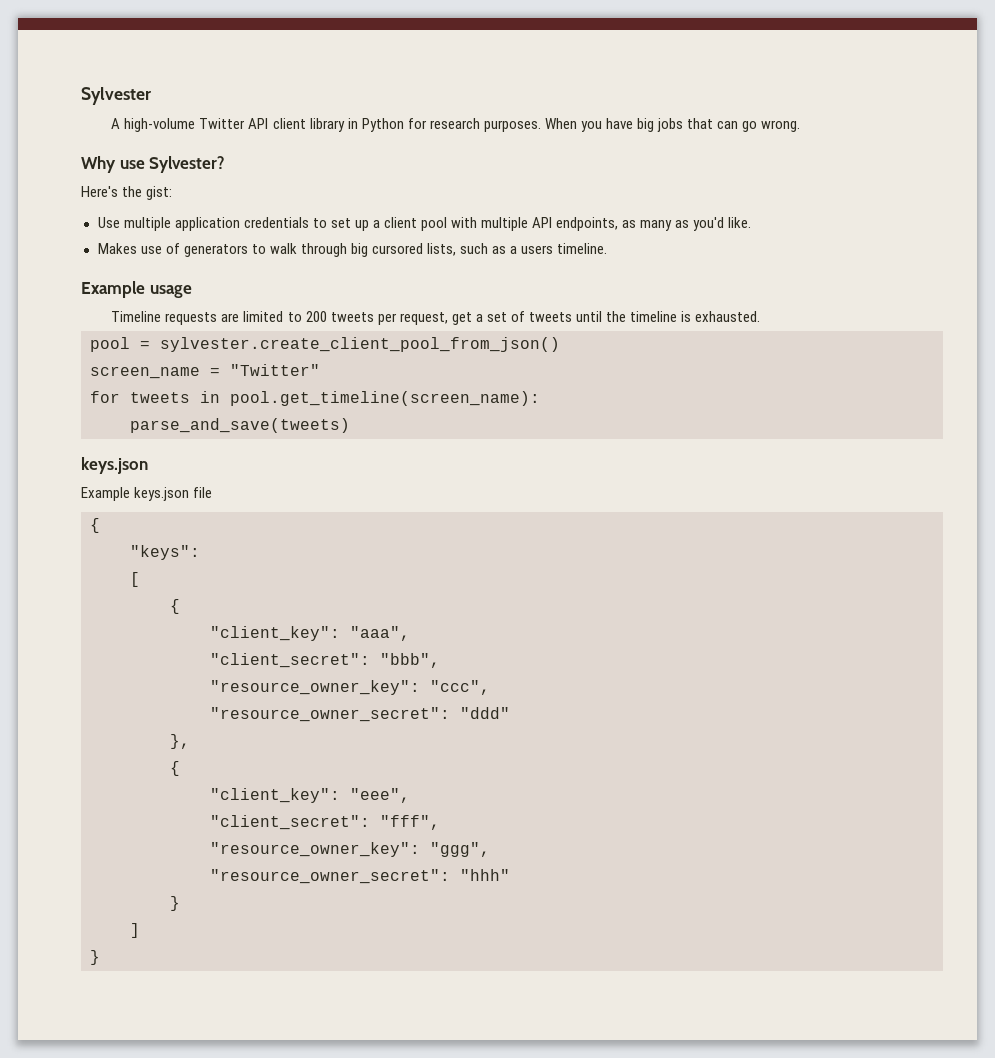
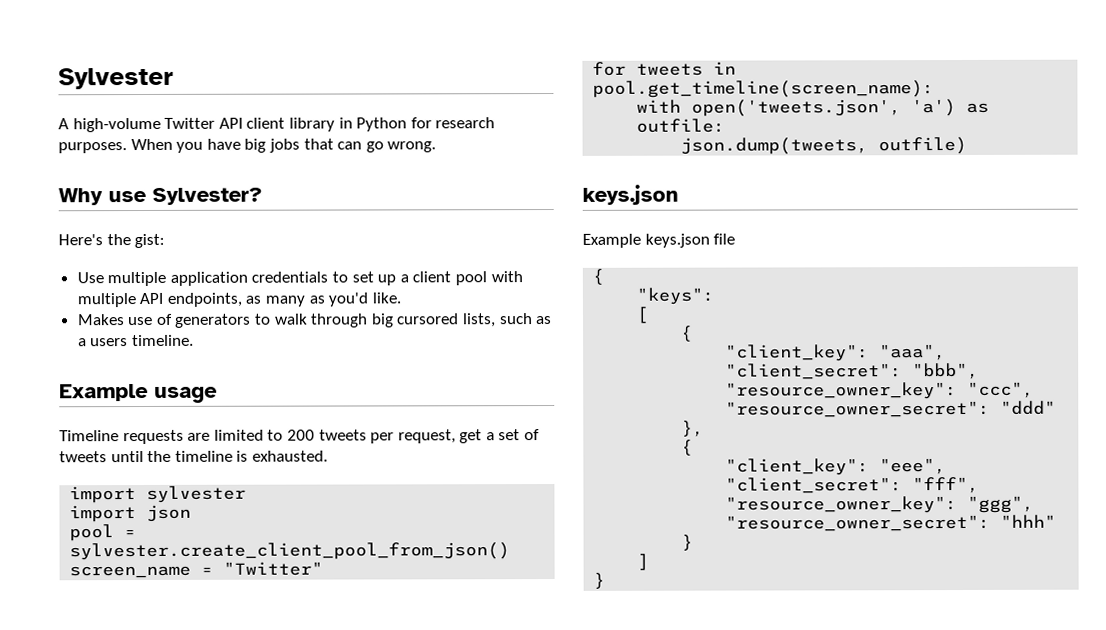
+ import sylvester
+ import json
- parse_and_save(tweets)
+ with open('tweets.json', 'a') as outfile:
+ json.dump(tweets, outfile)

